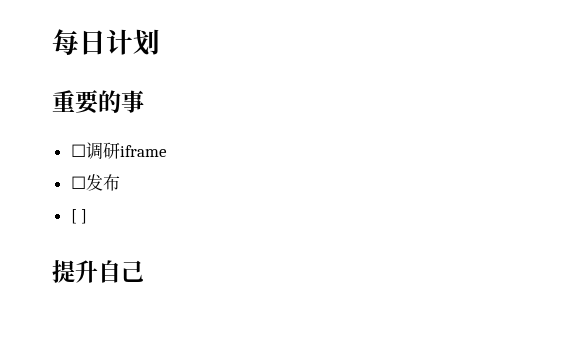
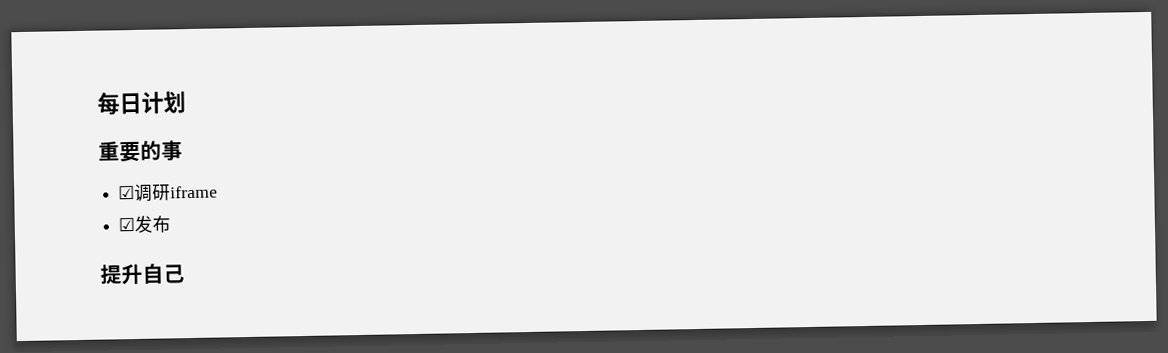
- ☐调研iframe
+ ☑调研iframe
- ☐发布
+ ☑发布
- [ ]

